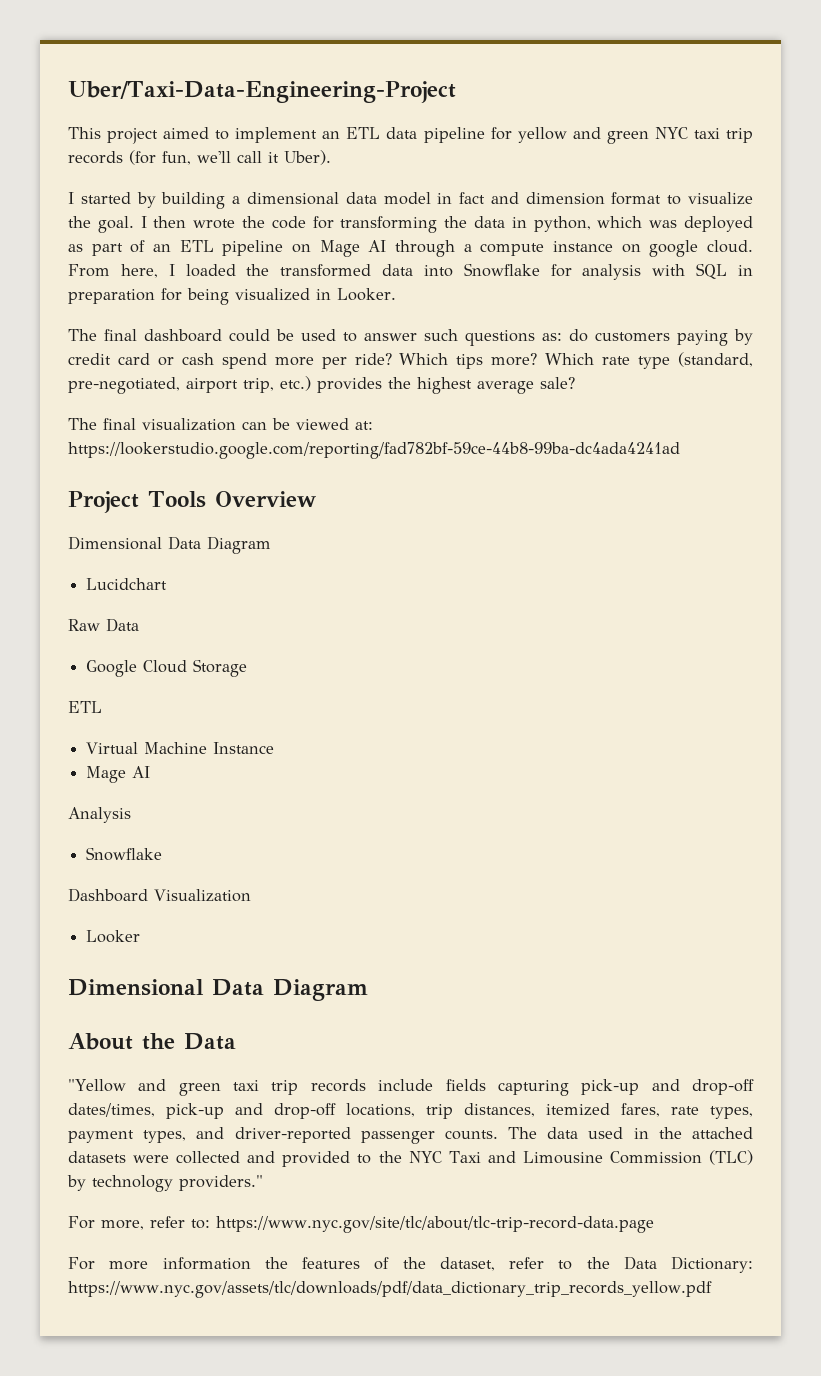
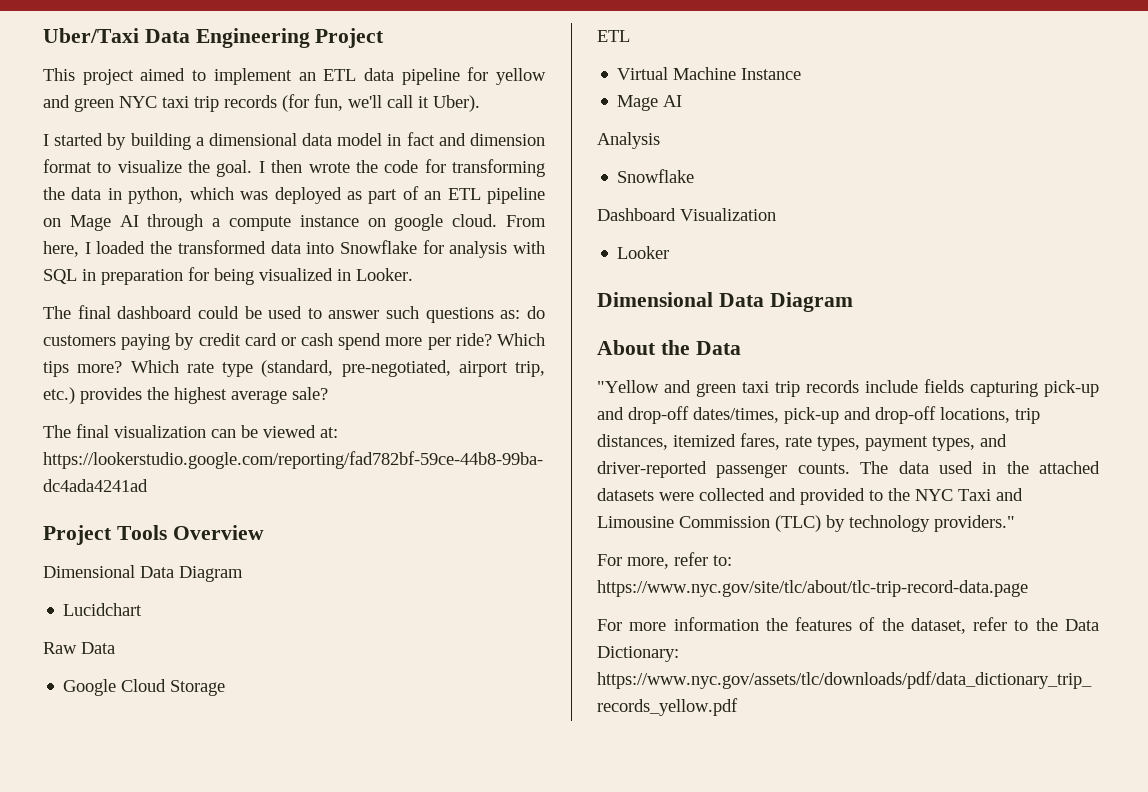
- Uber/Taxi-Data-Engineering-Project
+ Uber/Taxi Data Engineering Project

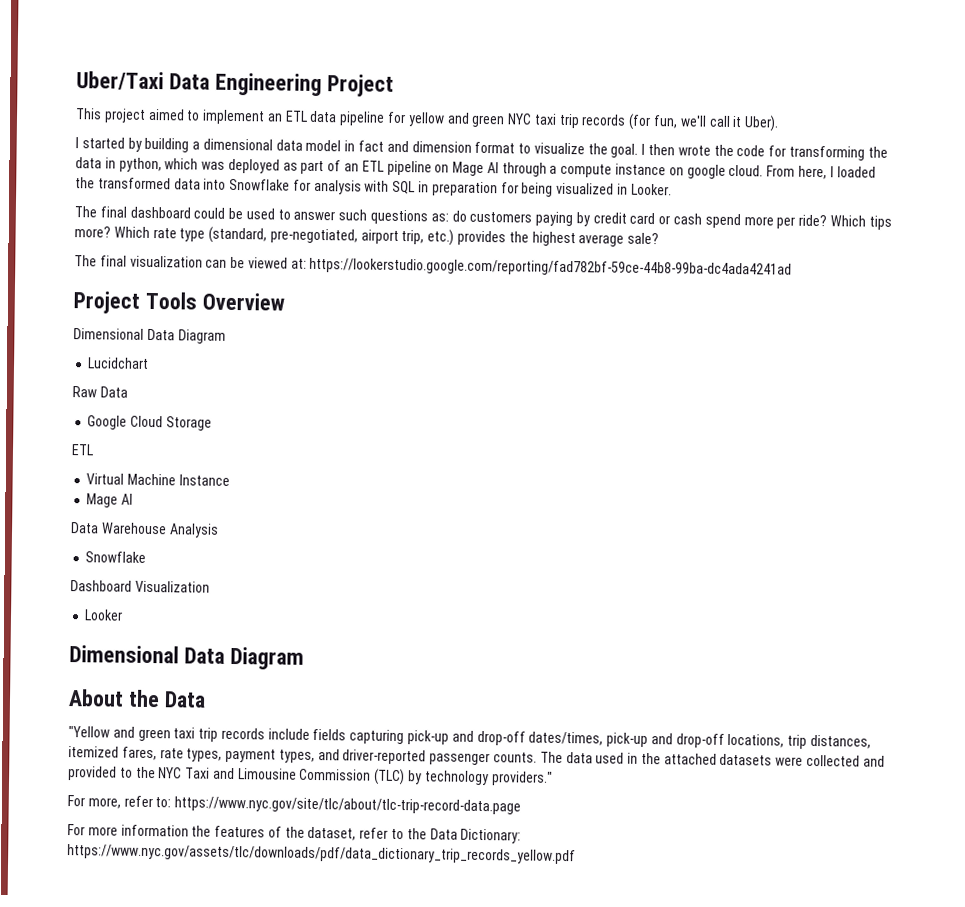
- Analysis
+ Data Warehouse Analysis

